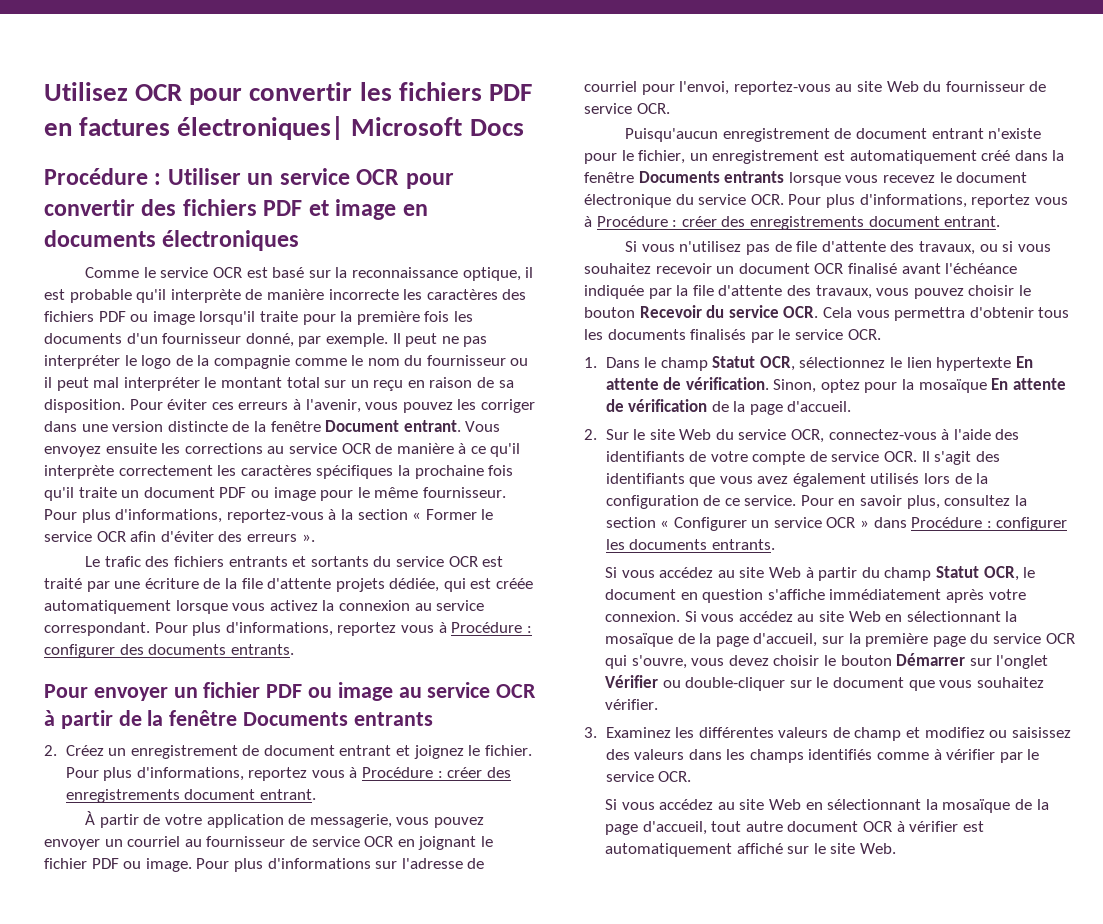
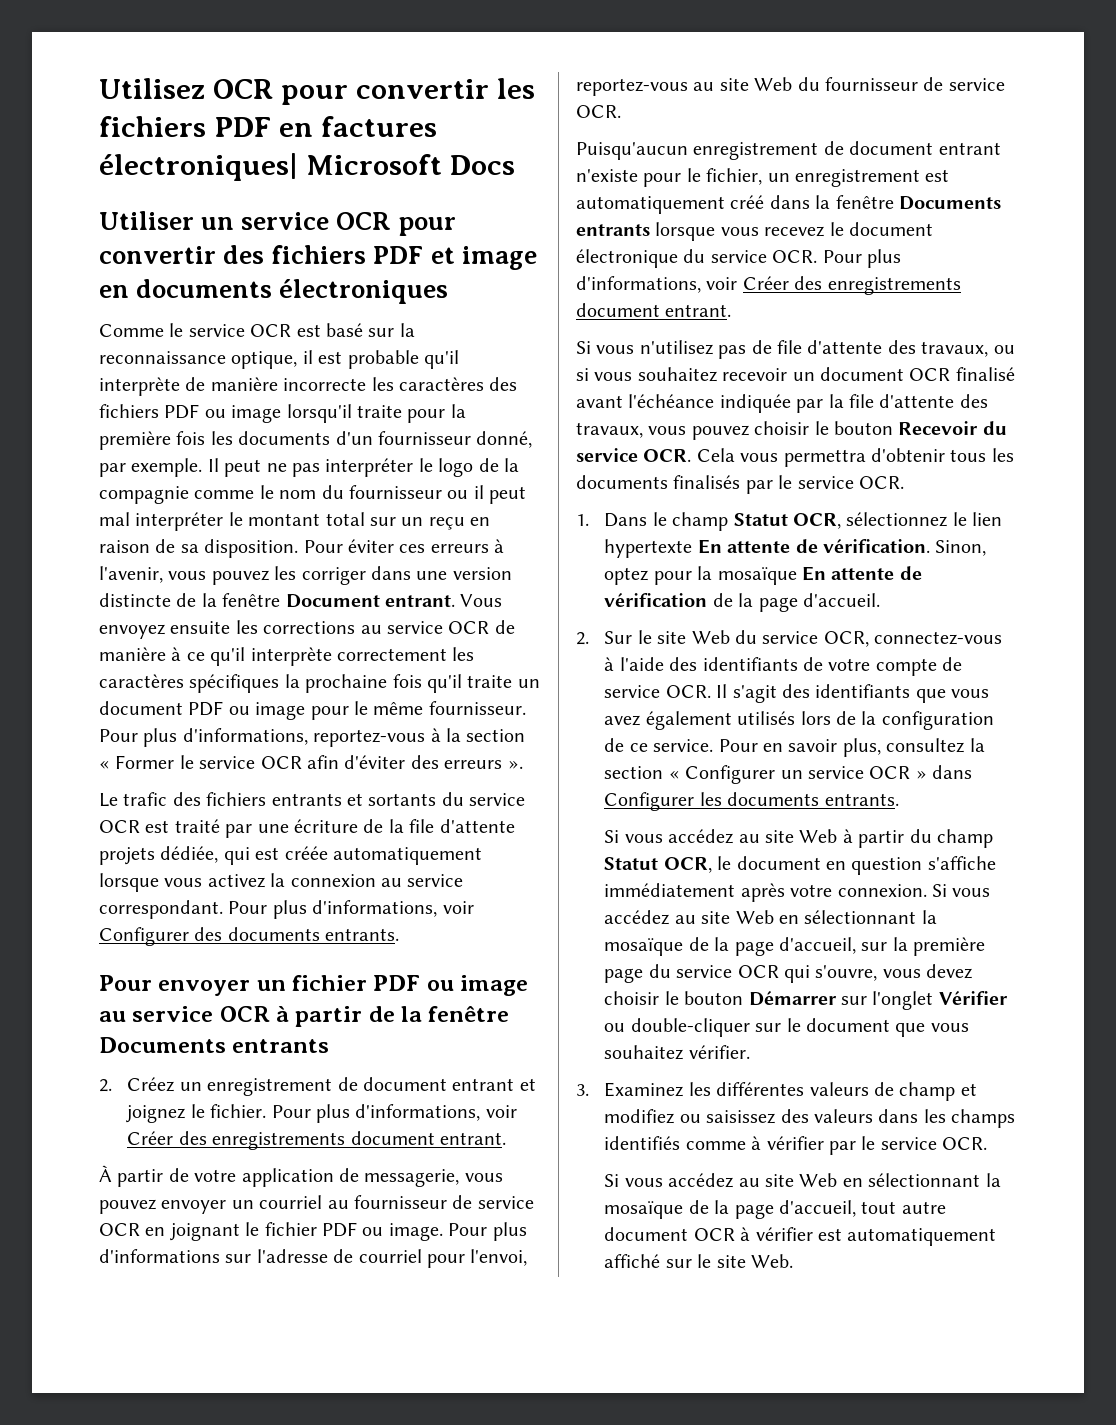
- Procédure : Utiliser un service OCR pour convertir des fichiers PDF et image en documents électroniques
+ Utiliser un service OCR pour convertir des fichiers PDF et image en documents électroniques
- Pour plus d'informations, reportez vous à Procédure : configurer des documents entrants.
+ Pour plus d'informations, voir Configurer des documents entrants.
- 2. Créez un enregistrement de document entrant et joignez le fichier. Pour plus d'informations, reportez vous à Procédure : créer des enregistrements document entrant.
+ 2. Créez un enregistrement de document entrant et joignez le fichier. Pour plus d'informations, voir Créer des enregistrements document entrant.
- Puisqu'aucun enregistrement de document entrant n'existe pour le fichier, un enregistrement est automatiquement créé dans la fenêtre Documents entrants lorsque vous recevez le document électronique du service OCR. Pour plus d'informations, reportez vous à Procédure : créer des enregistrements document entrant.
+ Puisqu'aucun enregistrement de document entrant n'existe pour le fichier, un enregistrement est automatiquement créé dans la fenêtre Documents entrants lorsque vous recevez le document électronique du service OCR. Pour plus d'informations, voir Créer des enregistrements document entrant.
- Pour en savoir plus, consultez la section « Configurer un service OCR » dans Procédure : configurer les documents entrants.
+ Pour en savoir plus, consultez la section « Configurer un service OCR » dans Configurer les documents entrants.

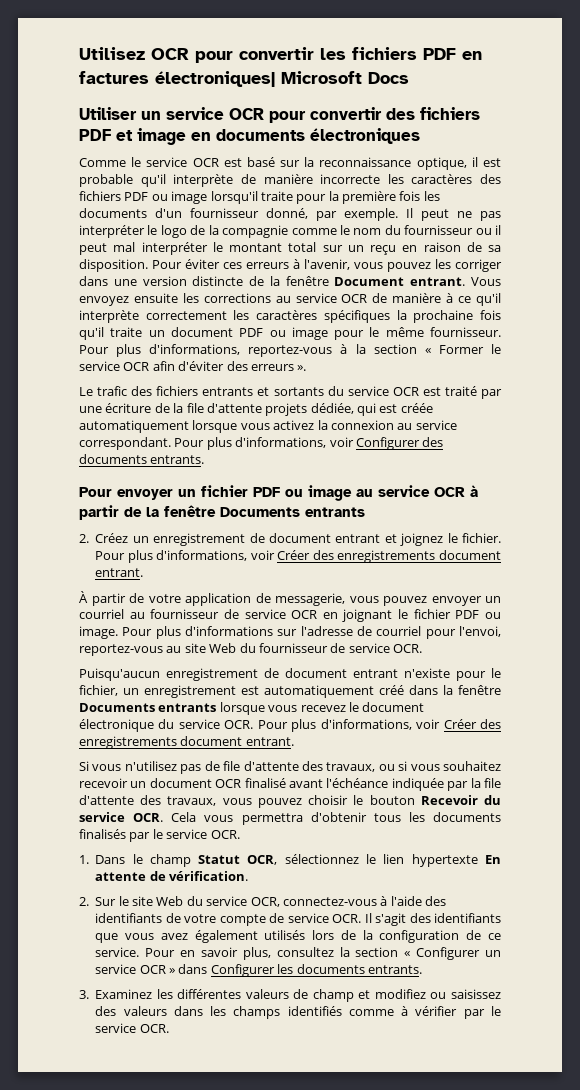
- Sinon, optez pour la mosaïque En attente de vérification de la page d'accueil.
- Si vous accédez au site Web à partir du champ Statut OCR, le document en question s'affiche immédiatement après votre connexion. Si vous accédez au site Web en sélectionnant la mosaïque de la page d'accueil, sur la première page du service OCR qui s'ouvre, vous devez choisir le bouton Démarrer sur l'onglet Vérifier ou double-cliquer sur le document que vous souhaitez vérifier.
- Si vous accédez au site Web en sélectionnant la mosaïque de la page d'accueil, tout autre document OCR à vérifier est automatiquement affiché sur le site Web.

